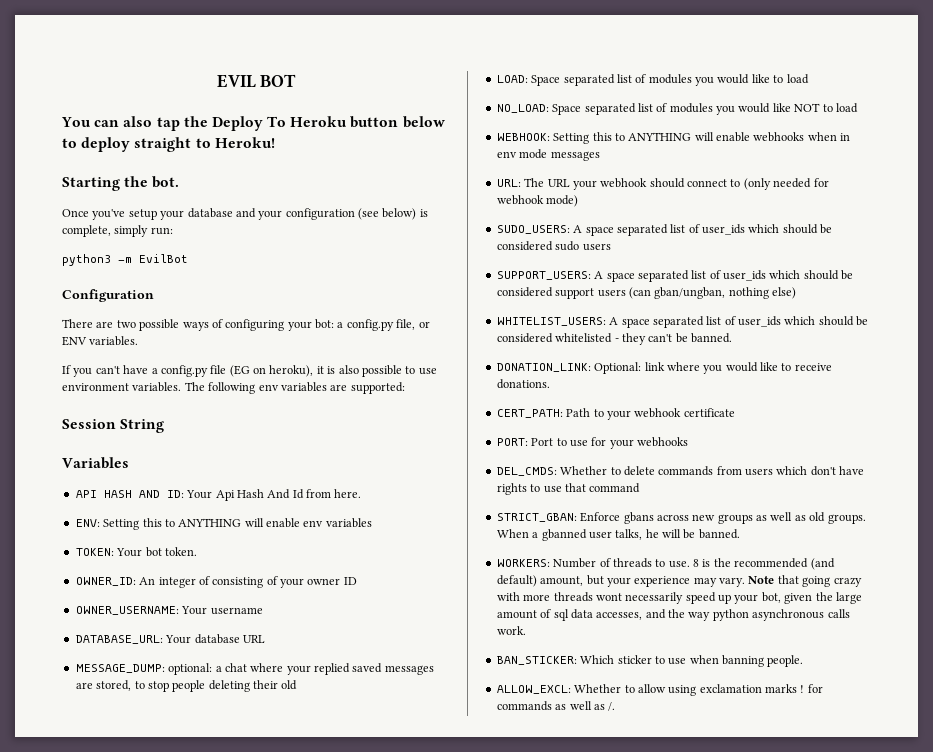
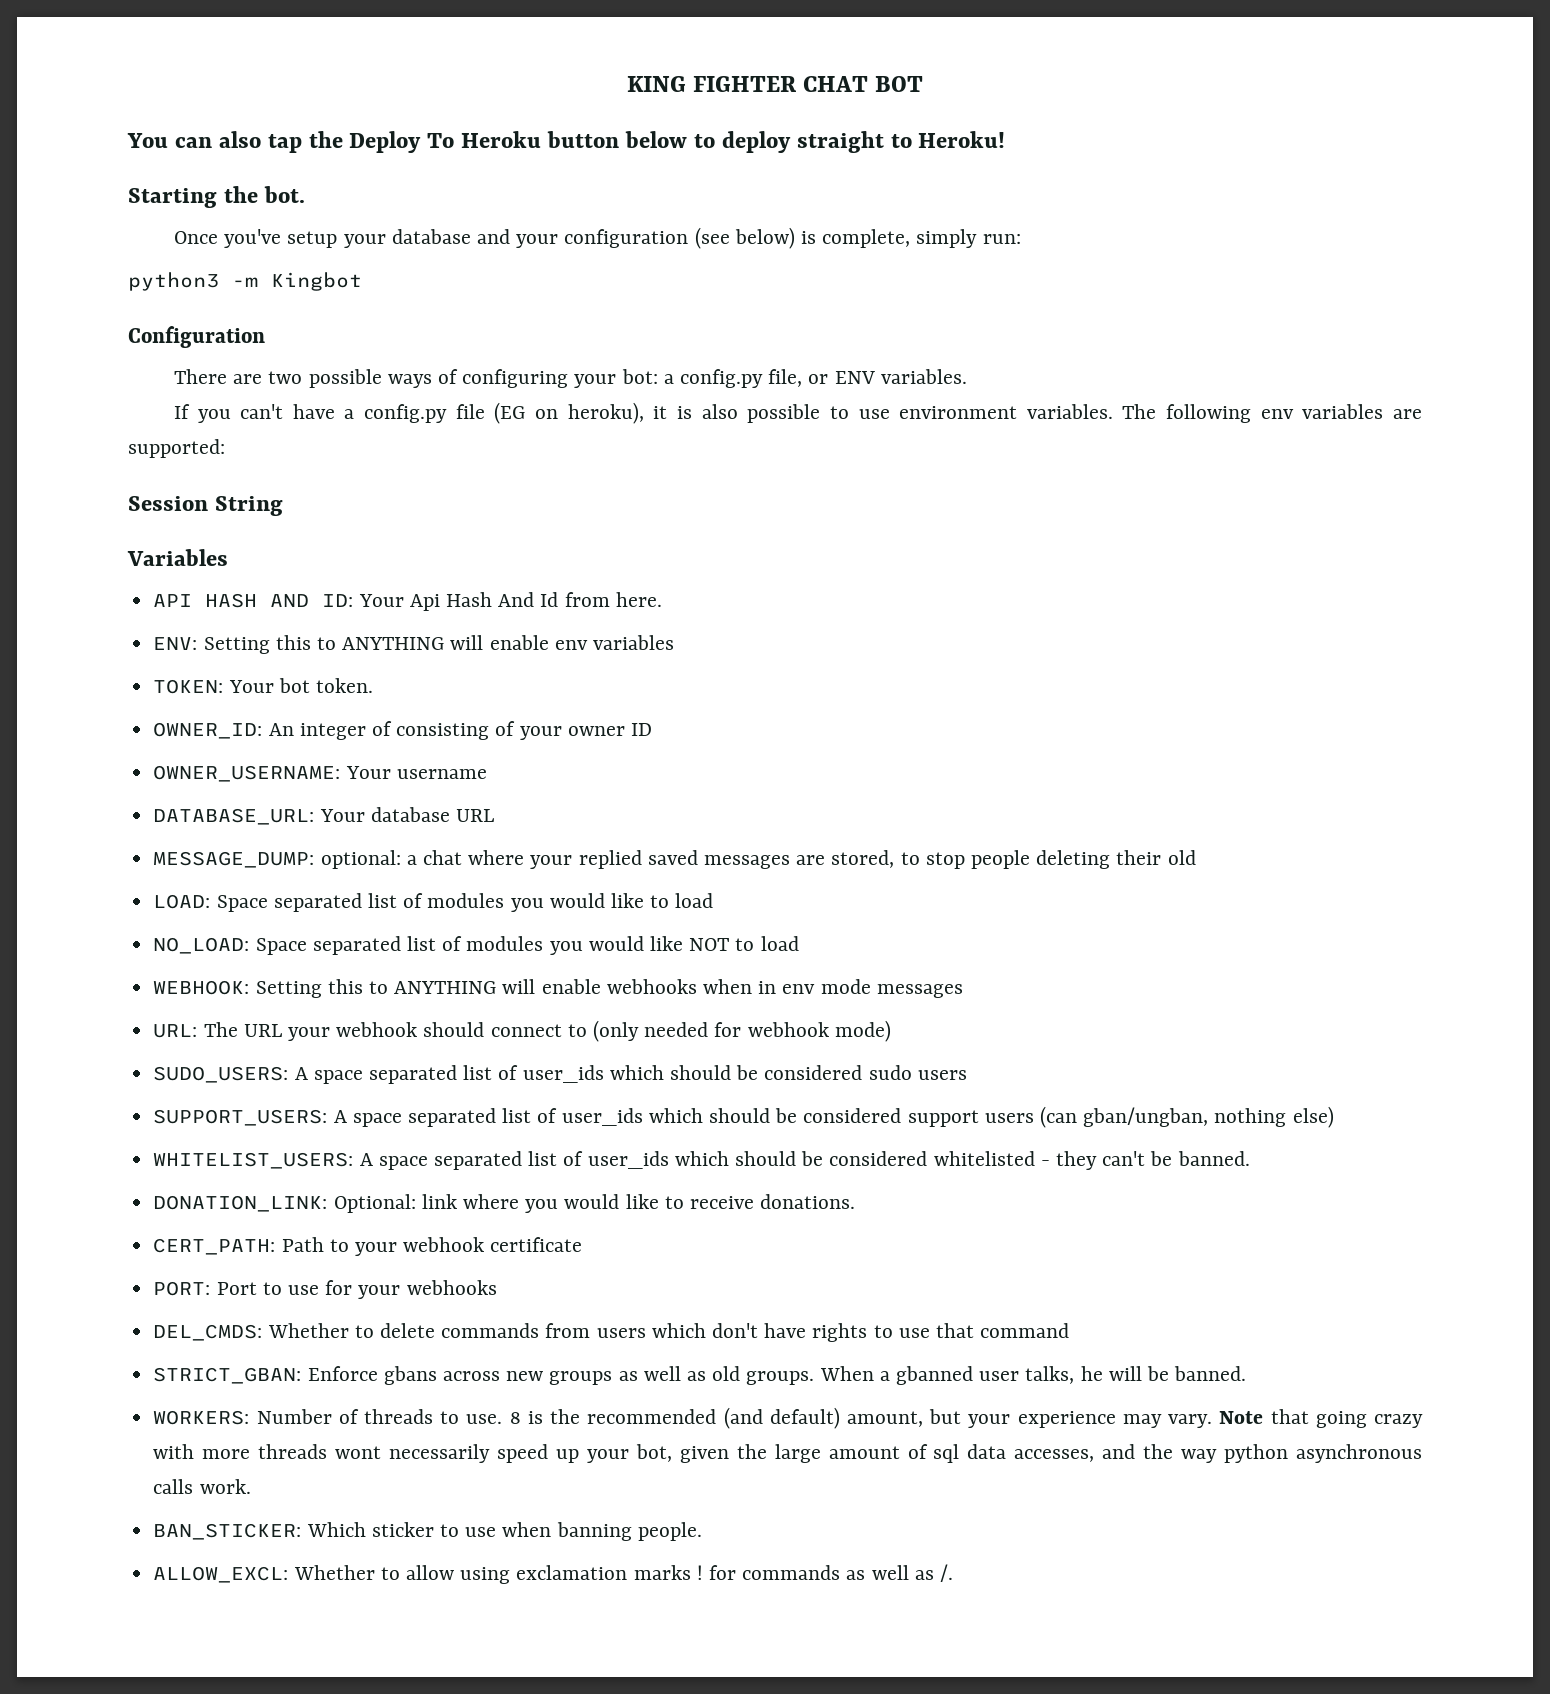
- EVIL BOT
+ KING FIGHTER CHAT BOT
- python3 -m EvilBot
+ python3 -m Kingbot

